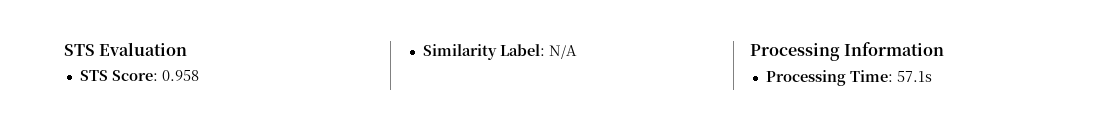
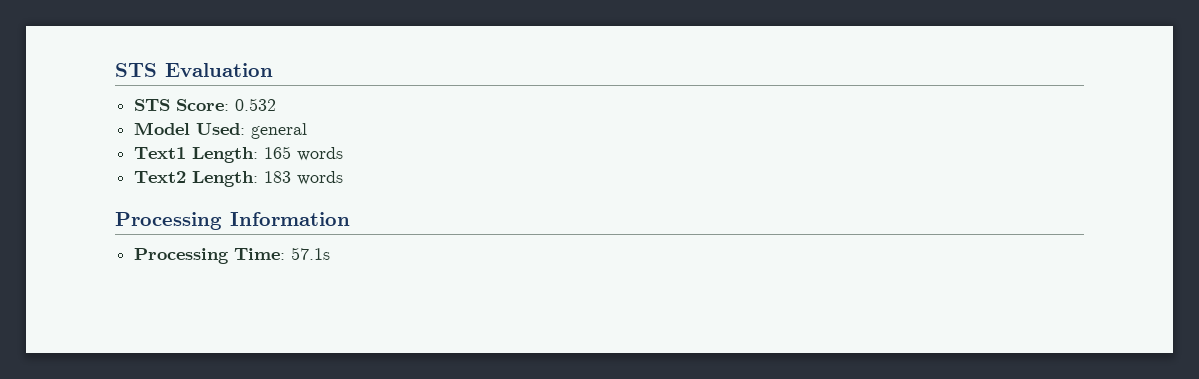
- STS Score: 0.958
- Similarity Label: N/A
+ STS Score: 0.532
+ Model Used: general
+ Text1 Length: 165 words
+ Text2 Length: 183 words

